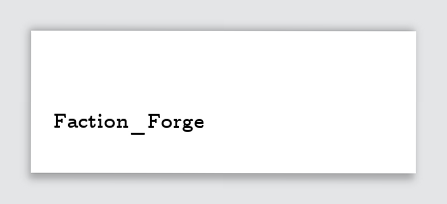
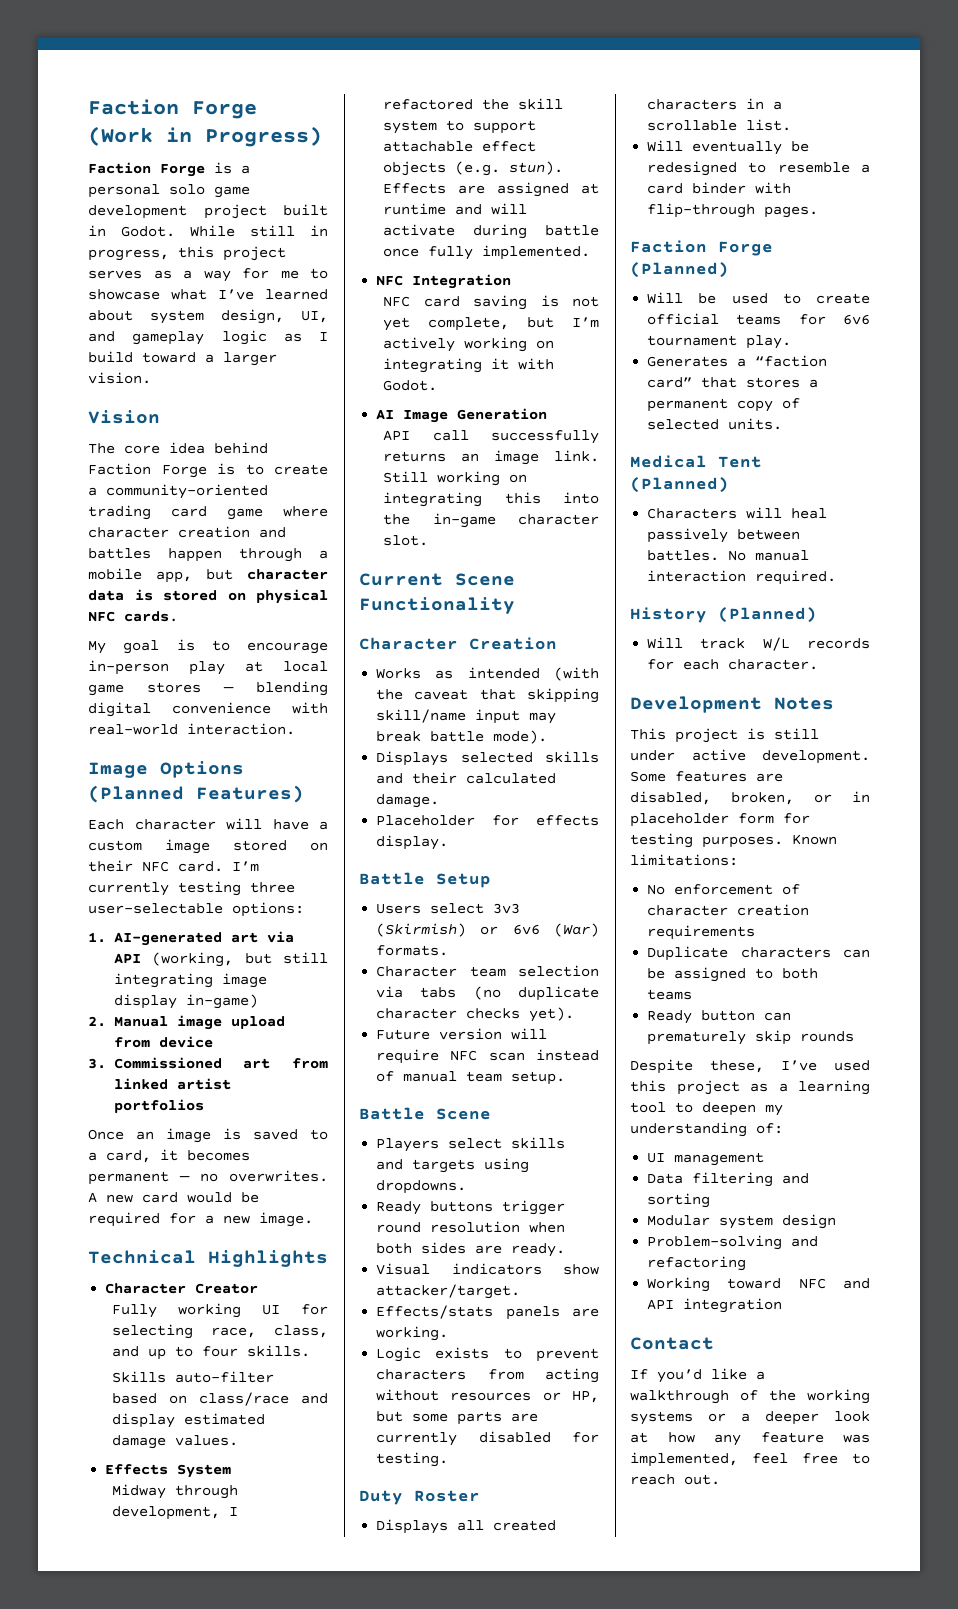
- Faction_Forge
+ Faction Forge (Work in Progress)
+ Faction Forge is a personal solo game development project built in Godot. While still in progress, this project serves as a way for me to showcase what I’ve learned about system design, UI, and gameplay logic as I build toward a larger vision.
+ Vision
+ The core idea behind Faction Forge is to create a community-oriented trading card game where character creation and battles happen through a mobile app, but character data is stored on physical NFC cards.
+ My goal is to encourage in-person play at local game stores — blending digital convenience with real-world interaction.
+ Image Options (Planned Features)
+ Each character will have a custom image stored on their NFC card. I’m currently testing three user-selectable options:
+ 1. AI-generated art via API (working, but still integrating image display in-game)
+ 2. Manual image upload from device
+ 3. Commissioned art from linked artist portfolios
+ Once an image is saved to a card, it becomes permanent — no overwrites. A new card would be required for a new image.
+ Technical Highlights
+ Character Creator
+ Fully working UI for selecting race, class, and up to four skills.
+ Skills auto-filter based on class/race and display estimated damage values.
+ Effects System
+ Midway through development, I refactored the skill system to support attachable effect objects (e.g. stun). Effects are assigned at runtime and will activate during battle once fully implemented.
+ NFC Integration
+ NFC card saving is not yet complete, but I’m actively working on integrating it with Godot.
+ AI Image Generation
+ API call successfully returns an image link. Still working on integrating this into the in-game character slot.
+ Current Scene Functionality
+ Character Creation
+ Works as intended (with the caveat that skipping skill/name input may break battle mode).
+ Displays selected skills and their calculated damage.
+ Placeholder for effects display.
+ Battle Setup
+ Users select 3v3 (Skirmish) or 6v6 (War) formats.
+ Character team selection via tabs (no duplicate character checks yet).
+ Future version will require NFC scan instead of manual team setup.
+ Battle Scene
+ Players select skills and targets using dropdowns.
+ Ready buttons trigger round resolution when both sides are ready.
+ Visual indicators show attacker/target.
+ Effects/stats panels are working.
+ Logic exists to prevent characters from acting without resources or HP, but some parts are currently disabled for testing.
+ Duty Roster
+ Displays all created characters in a scrollable list.
+ Will eventually be redesigned to resemble a card binder with flip-through pages.
+ Faction Forge (Planned)
+ Will be used to create official teams for 6v6 tournament play.
+ Generates a “faction card” that stores a permanent copy of selected units.
+ Medical Tent (Planned)
+ Characters will heal passively between battles. No manual interaction required.
+ History (Planned)
+ Will track W/L records for each character.
+ Development Notes
+ This project is still under active development. Some features are disabled, broken, or in placeholder form for testing purposes. Known limitations:
+ No enforcement of character creation requirements
+ Duplicate characters can be assigned to both teams
+ Ready button can prematurely skip rounds
+ Despite these, I’ve used this project as a learning tool to deepen my understanding of:
+ UI management
+ Data filtering and sorting
+ Modular system design
+ Problem-solving and refactoring
+ Working toward NFC and API integration
+ Contact
+ If you’d like a walkthrough of the working systems or a deeper look at how any feature was implemented, feel free to reach out.

